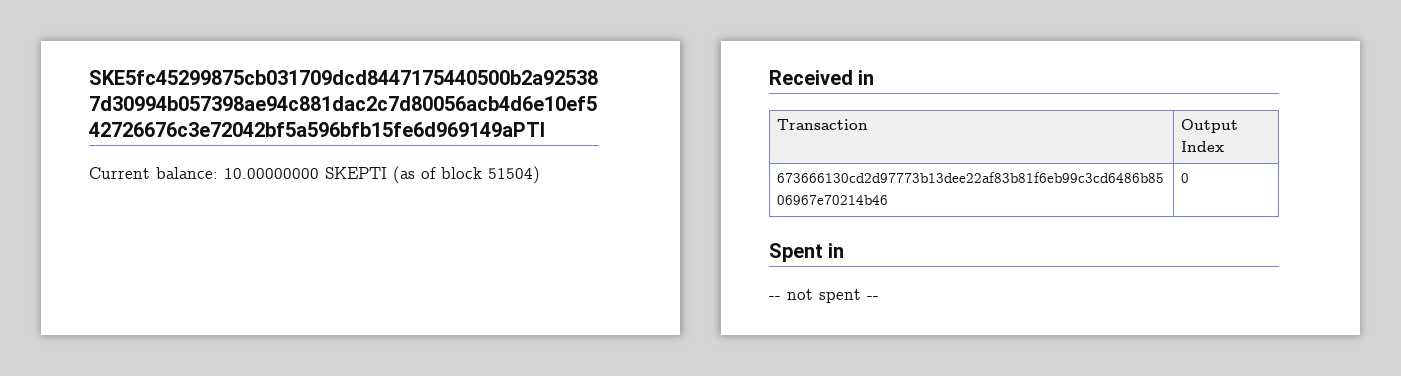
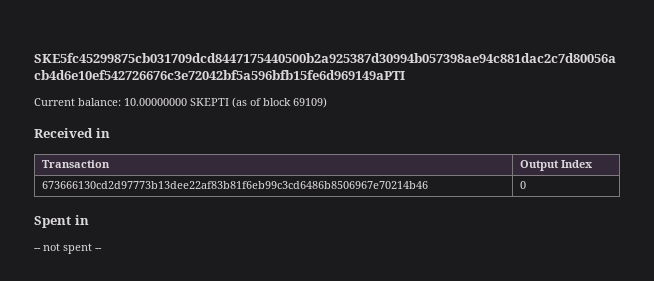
- Current balance: 10.00000000 SKEPTI (as of block 51504)
+ Current balance: 10.00000000 SKEPTI (as of block 69109)

